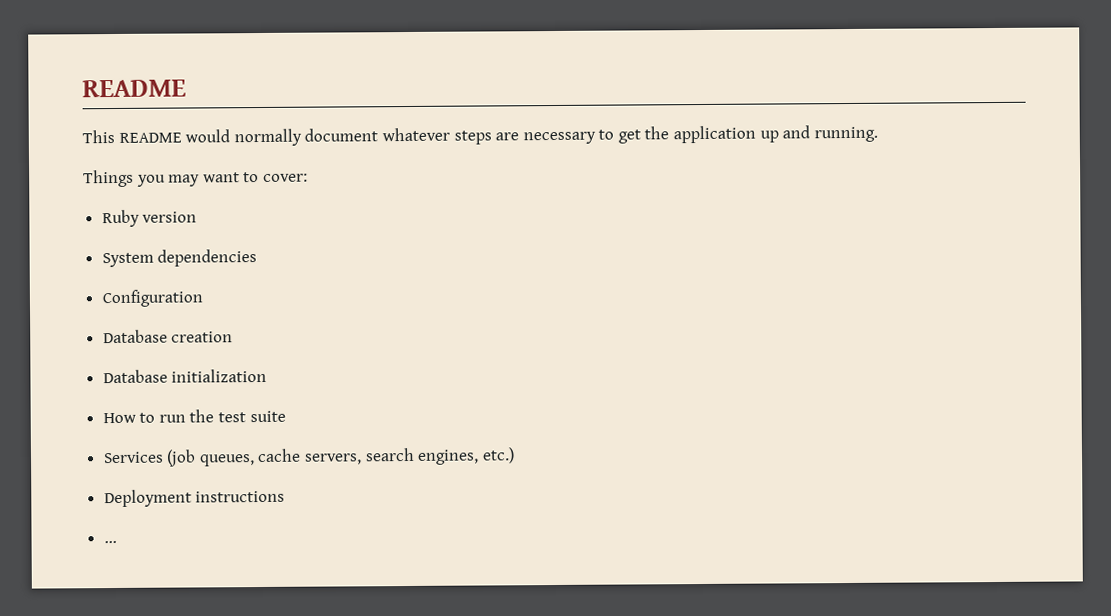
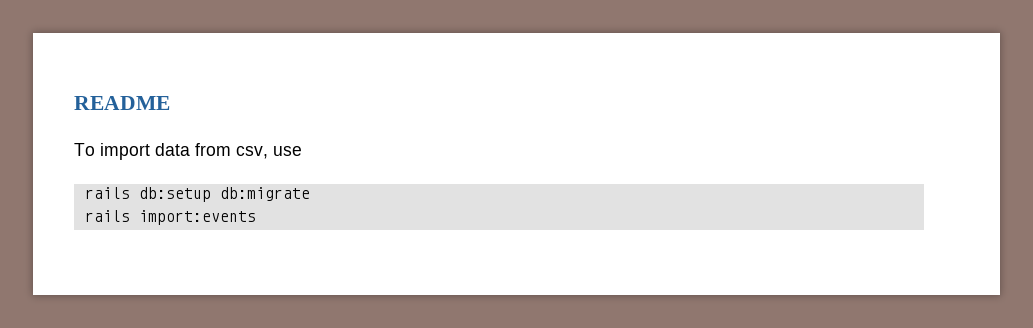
- This README would normally document whatever steps are necessary to get the application up and running.
- Things you may want to cover:
- Ruby version
- System dependencies
- Configuration
- Database creation
- Database initialization
- How to run the test suite
- Services (job queues, cache servers, search engines, etc.)
- Deployment instructions
- ...
+ To import data from csv, use
+ rails db:setup db:migrate
+ rails import:events

